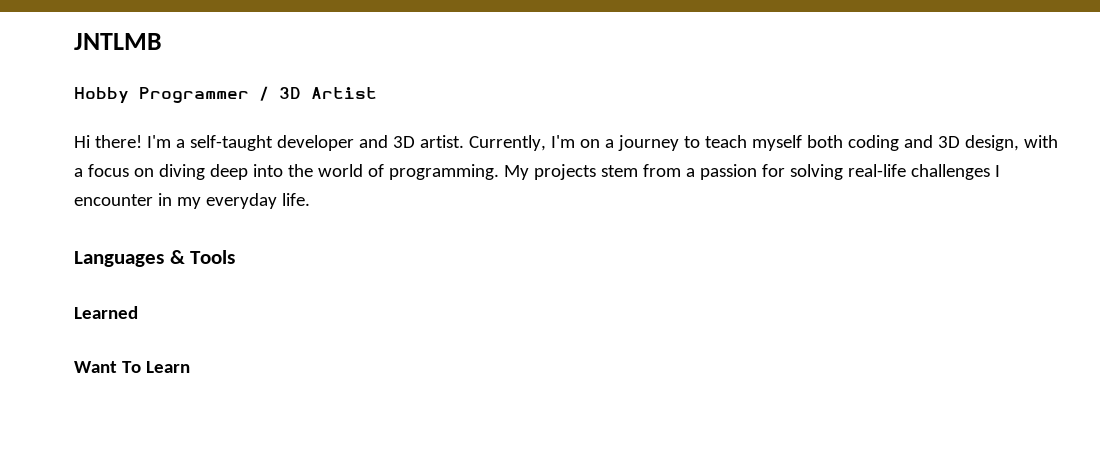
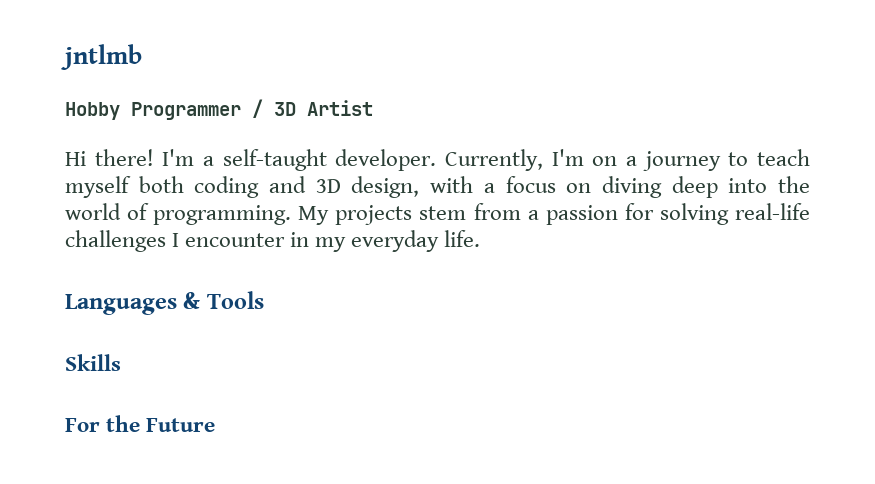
- JNTLMB
+ jntlmb
- I'm a self-taught developer and 3D artist.
+ I'm a self-taught developer.
- Learned
- Want To Learn
+ Skills
+ For the Future

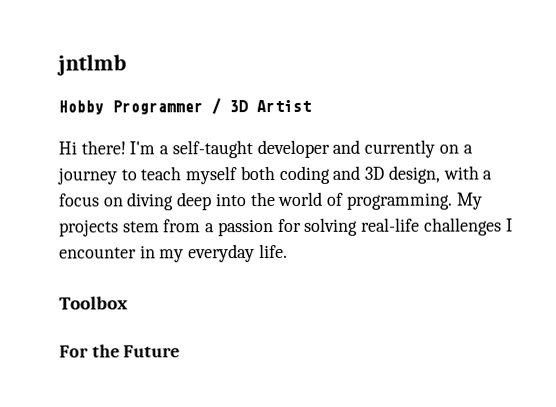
- I'm a self-taught developer. Currently, I'm on a journey to teach myself both coding and 3D design, with a focus on diving deep into the world of programming.
+ I'm a self-taught developer and currently on a journey to teach myself both coding and 3D design, with a focus on diving deep into the world of programming.
- Languages & Tools
- Skills
+ Toolbox

